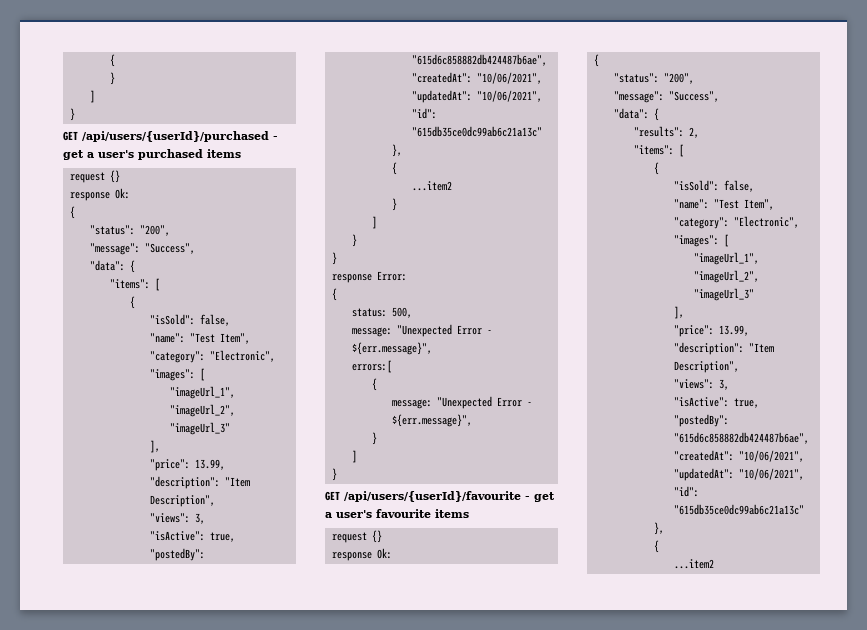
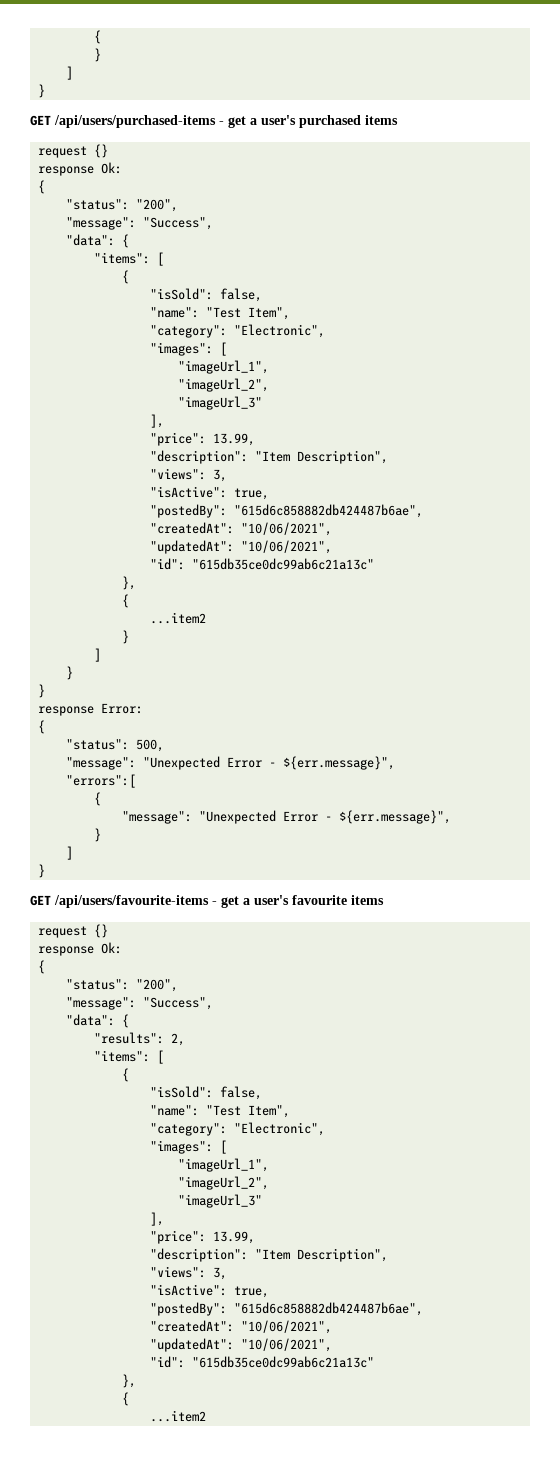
- GET /api/users/{userId}/purchased - get a user's purchased items
+ GET /api/users/purchased-items - get a user's purchased items
- status: 500,
- message: "Unexpected Error - ${err.message}",
- errors:[
+ "status": 500,
+ "message": "Unexpected Error - ${err.message}",
+ "errors":[
  {
- message: "Unexpected Error - ${err.message}",
+ "message": "Unexpected Error - ${err.message}",
- GET /api/users/{userId}/favourite - get a user's favourite items
+ GET /api/users/favourite-items - get a user's favourite items

